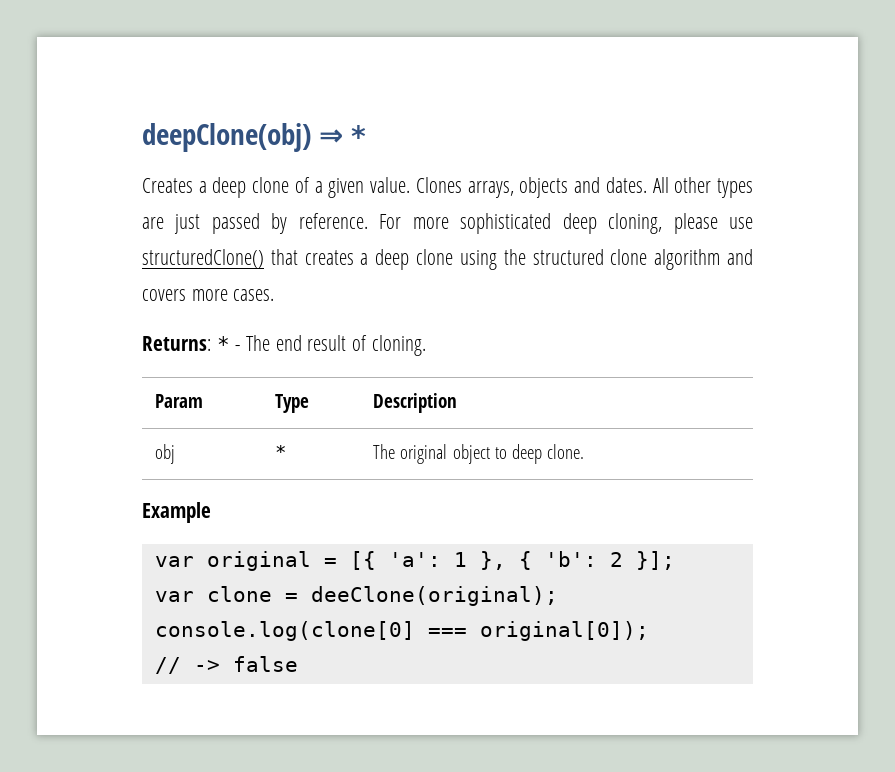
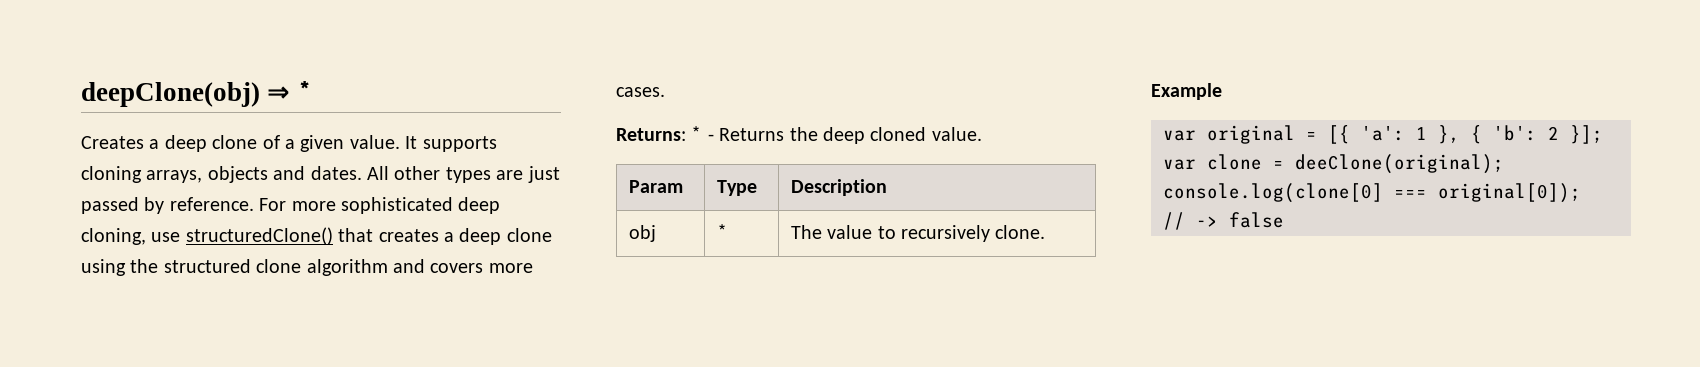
- Clones arrays, objects and dates.
+ It supports cloning arrays, objects and dates.
- For more sophisticated deep cloning, please use structuredClone() that creates a deep clone using the structured clone algorithm and covers more cases.
+ For more sophisticated deep cloning, use structuredClone() that creates a deep clone using the structured clone algorithm and covers more cases.
- Returns: * - The end result of cloning.
+ Returns: * - Returns the deep cloned value.
- obj | * | The original object to deep clone.
+ obj | * | The value to recursively clone.

